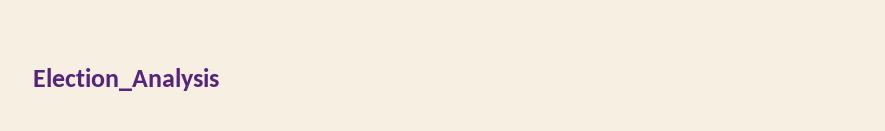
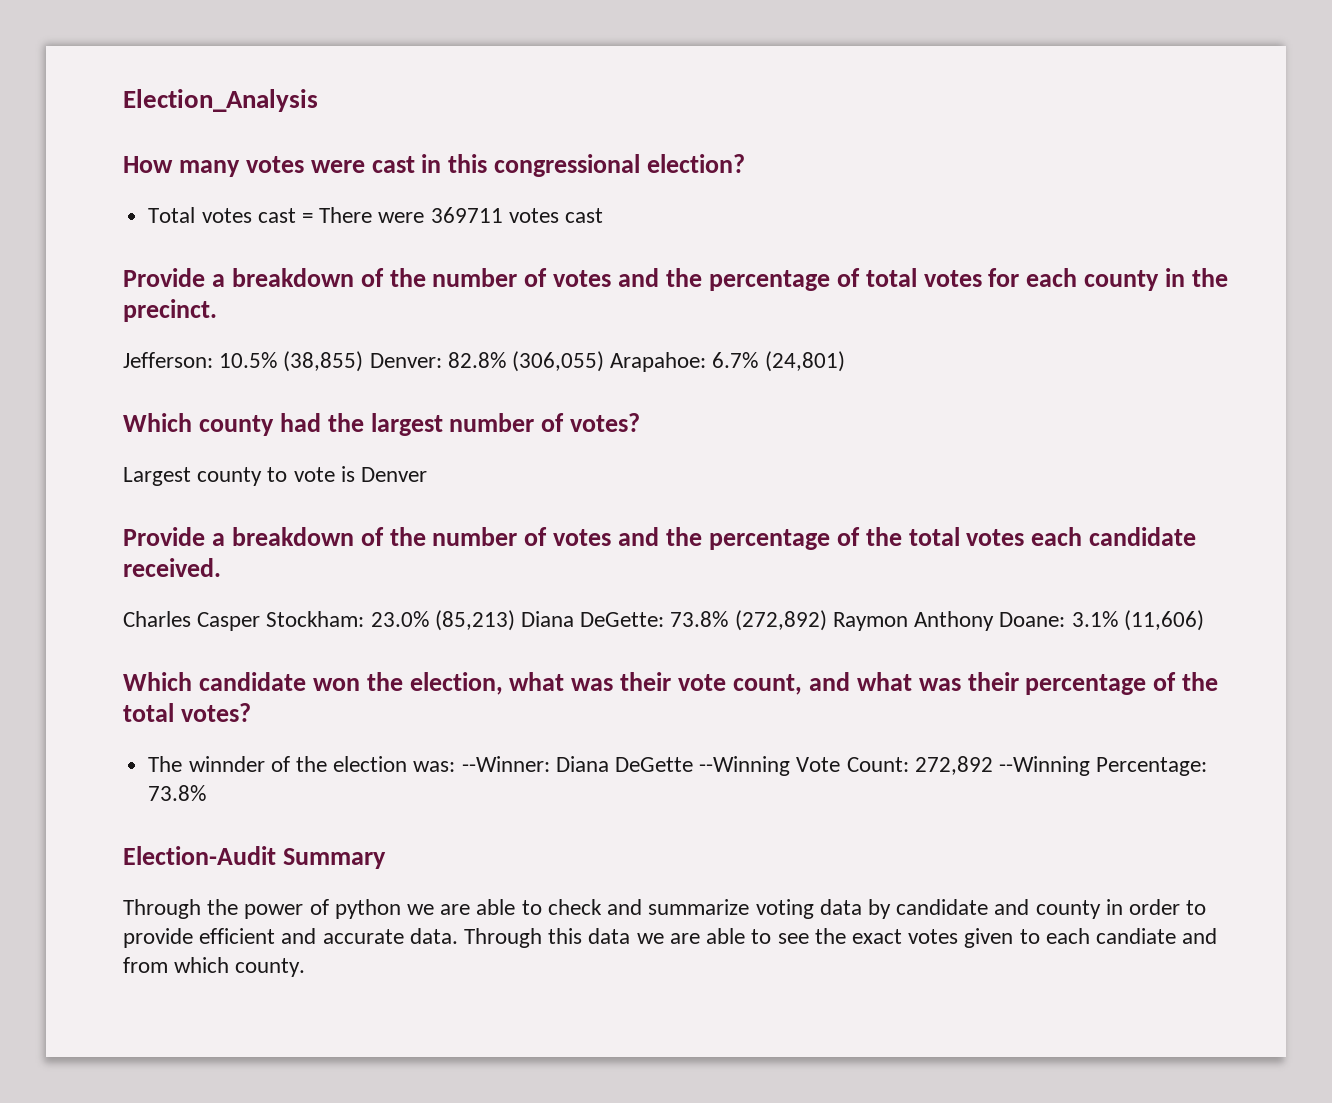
+ How many votes were cast in this congressional election?
+ Total votes cast = There were 369711 votes cast
+ Provide a breakdown of the number of votes and the percentage of total votes for each county in the precinct.
+ Jefferson: 10.5% (38,855) Denver: 82.8% (306,055) Arapahoe: 6.7% (24,801)
+ Which county had the largest number of votes?
+ Largest county to vote is Denver
+ Provide a breakdown of the number of votes and the percentage of the total votes each candidate received.
+ Charles Casper Stockham: 23.0% (85,213) Diana DeGette: 73.8% (272,892) Raymon Anthony Doane: 3.1% (11,606)
+ Which candidate won the election, what was their vote count, and what was their percentage of the total votes?
+ The winnder of the election was: --Winner: Diana DeGette --Winning Vote Count: 272,892 --Winning Percentage: 73.8%
+ Election-Audit Summary
+ Through the power of python we are able to check and summarize voting data by candidate and county in order to provide efficient and accurate data. Through this data we are able to see the exact votes given to each candiate and from which county.

